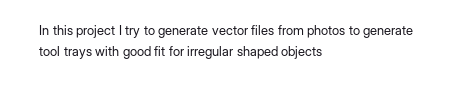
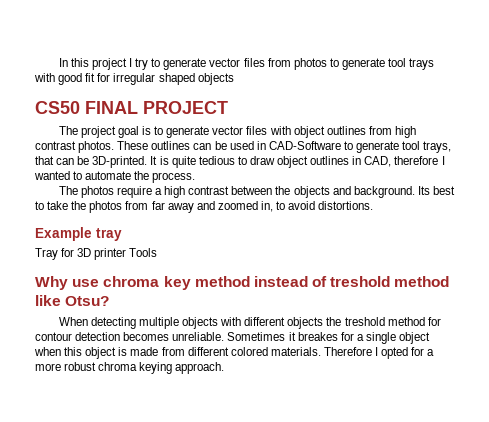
+ CS50 FINAL PROJECT
+ The project goal is to generate vector files with object outlines from high contrast photos. These outlines can be used in CAD-Software to generate tool trays, that can be 3D-printed. It is quite tedious to draw object outlines in CAD, therefore I wanted to automate the process.
+ The photos require a high contrast between the objects and background. Its best to take the photos from far away and zoomed in, to avoid distortions.
+ Example tray
+ Tray for 3D printer Tools
+ Why use chroma key method instead of treshold method like Otsu?
+ When detecting multiple objects with different objects the treshold method for contour detection becomes unreliable. Sometimes it breakes for a single object when this object is made from different colored materials. Therefore I opted for a more robust chroma keying approach.

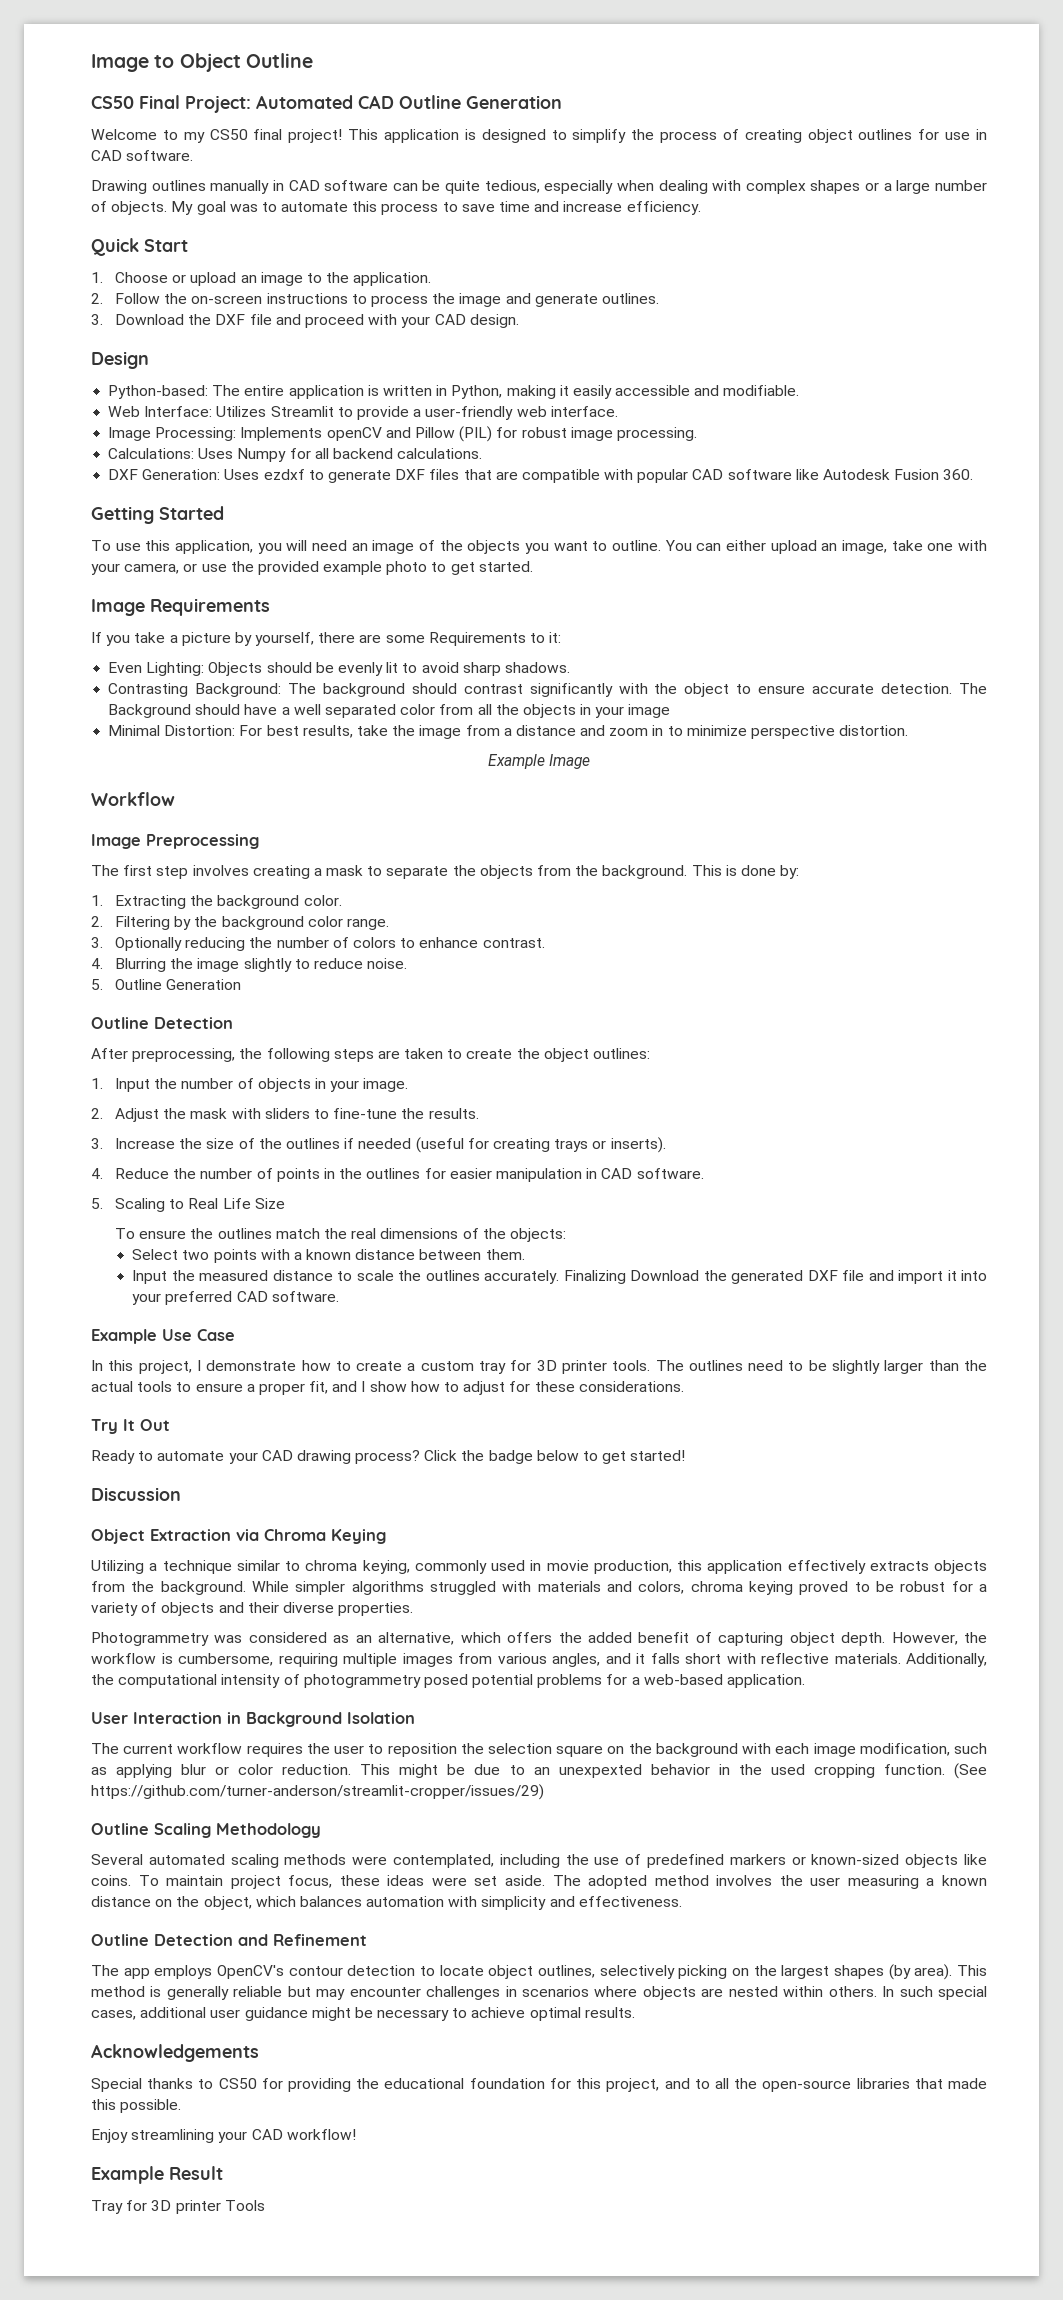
- In this project I try to generate vector files from photos to generate tool trays with good fit for irregular shaped objects
- CS50 FINAL PROJECT
- The project goal is to generate vector files with object outlines from high contrast photos. These outlines can be used in CAD-Software to generate tool trays, that can be 3D-printed. It is quite tedious to draw object outlines in CAD, therefore I wanted to automate the process.
- The photos require a high contrast between the objects and background. Its best to take the photos from far away and zoomed in, to avoid distortions.
- Example tray
+ Image to Object Outline
+ CS50 Final Project: Automated CAD Outline Generation
+ Welcome to my CS50 final project! This application is designed to simplify the process of creating object outlines for use in CAD software.
+ Drawing outlines manually in CAD software can be quite tedious, especially when dealing with complex shapes or a large number of objects. My goal was to automate this process to save time and increase efficiency.
+ Quick Start
+ 1. Choose or upload an image to the application.
+ 2. Follow the on-screen instructions to process the image and generate outlines.
+ 3. Download the DXF file and proceed with your CAD design.
+ Design
+ Python-based: The entire application is written in Python, making it easily accessible and modifiable.
+ Web Interface: Utilizes Streamlit to provide a user-friendly web interface.
+ Image Processing: Implements openCV and Pillow (PIL) for robust image processing.
+ Calculations: Uses Numpy for all backend calculations.
+ DXF Generation: Uses ezdxf to generate DXF files that are compatible with popular CAD software like Autodesk Fusion 360.
+ Getting Started
+ To use this application, you will need an image of the objects you want to outline. You can either upload an image, take one with your camera, or use the provided example photo to get started.
+ Image Requirements
+ If you take a picture by yourself, there are some Requirements to it:
+ Even Lighting: Objects should be evenly lit to avoid sharp shadows.
+ Contrasting Background: The background should contrast significantly with the object to ensure accurate detection. The Background should have a well separated color from all the objects in your image
+ Minimal Distortion: For best results, take the image from a distance and zoom in to minimize perspective distortion.
+ Example Image
+ Workflow
+ Image Preprocessing
+ The first step involves creating a mask to separate the objects from the background. This is done by:
+ 1. Extracting the background color.
+ 2. Filtering by the background color range.
+ 3. Optionally reducing the number of colors to enhance contrast.
+ 4. Blurring the image slightly to reduce noise.
+ 5. Outline Generation
+ Outline Detection
+ After preprocessing, the following steps are taken to create the object outlines:
+ 1. Input the number of objects in your image.
+ 2. Adjust the mask with sliders to fine-tune the results.
+ 3. Increase the size of the outlines if needed (useful for creating trays or inserts).
+ 4. Reduce the number of points in the outlines for easier manipulation in CAD software.
+ 5. Scaling to Real Life Size
+ To ensure the outlines match the real dimensions of the objects:
+ Select two points with a known distance between them.
+ Input the measured distance to scale the outlines accurately. Finalizing Download the generated DXF file and import it into your preferred CAD software.
+ Example Use Case
+ In this project, I demonstrate how to create a custom tray for 3D printer tools. The outlines need to be slightly larger than the actual tools to ensure a proper fit, and I show how to adjust for these considerations.
+ Try It Out
+ Ready to automate your CAD drawing process? Click the badge below to get started!
+ Discussion
+ Object Extraction via Chroma Keying
+ Utilizing a technique similar to chroma keying, commonly used in movie production, this application effectively extracts objects from the background. While simpler algorithms struggled with materials and colors, chroma keying proved to be robust for a variety of objects and their diverse properties.
+ Photogrammetry was considered as an alternative, which offers the added benefit of capturing object depth. However, the workflow is cumbersome, requiring multiple images from various angles, and it falls short with reflective materials. Additionally, the computational intensity of photogrammetry posed potential problems for a web-based application.
+ User Interaction in Background Isolation
+ The current workflow requires the user to reposition the selection square on the background with each image modification, such as applying blur or color reduction. This might be due to an unexpexted behavior in the used cropping function. (See https://github.com/turner-anderson/streamlit-cropper/issues/29)
+ Outline Scaling Methodology
+ Several automated scaling methods were contemplated, including the use of predefined markers or known-sized objects like coins. To maintain project focus, these ideas were set aside. The adopted method involves the user measuring a known distance on the object, which balances automation with simplicity and effectiveness.
+ Outline Detection and Refinement
+ The app employs OpenCV's contour detection to locate object outlines, selectively picking on the largest shapes (by area). This method is generally reliable but may encounter challenges in scenarios where objects are nested within others. In such special cases, additional user guidance might be necessary to achieve optimal results.
+ Acknowledgements
+ Special thanks to CS50 for providing the educational foundation for this project, and to all the open-source libraries that made this possible.
+ Enjoy streamlining your CAD workflow!
+ Example Result
- Why use chroma key method instead of treshold method like Otsu?
- When detecting multiple objects with different objects the treshold method for contour detection becomes unreliable. Sometimes it breakes for a single object when this object is made from different colored materials. Therefore I opted for a more robust chroma keying approach.

